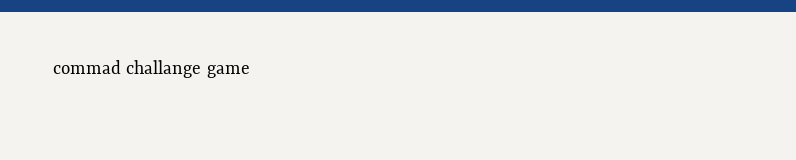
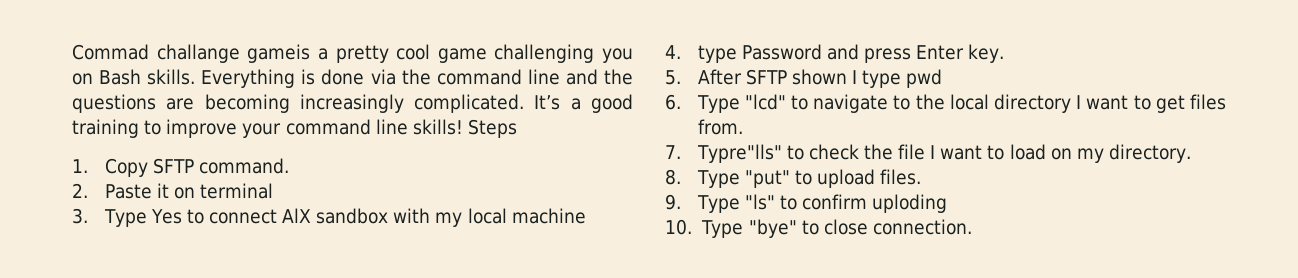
- commad challange game
+ Commad challange gameis a pretty cool game challenging you on Bash skills. Everything is done via the command line and the questions are becoming increasingly complicated. It’s a good training to improve your command line skills! Steps
+ 1. Copy SFTP command.
+ 2. Paste it on terminal
+ 3. Type Yes to connect AlX sandbox with my local machine
+ 4. type Password and press Enter key.
+ 5. After SFTP shown I type pwd
+ 6. Type "lcd" to navigate to the local directory I want to get files from.
+ 7. Typre"lls" to check the file I want to load on my directory.
+ 8. Type "put" to upload files.
+ 9. Type "ls" to confirm uploding
+ 10. Type "bye" to close connection.

